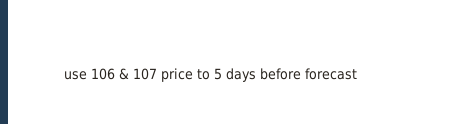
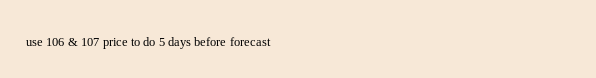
- use 106 & 107 price to 5 days before forecast
+ use 106 & 107 price to do 5 days before forecast

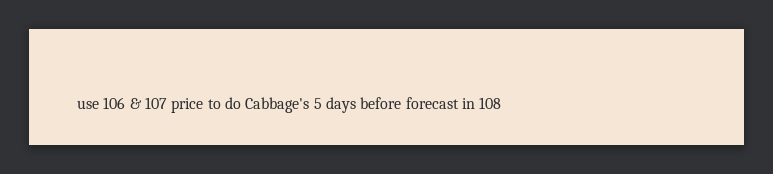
- use 106 & 107 price to do 5 days before forecast
+ use 106 & 107 price to do Cabbage's 5 days before forecast in 108

